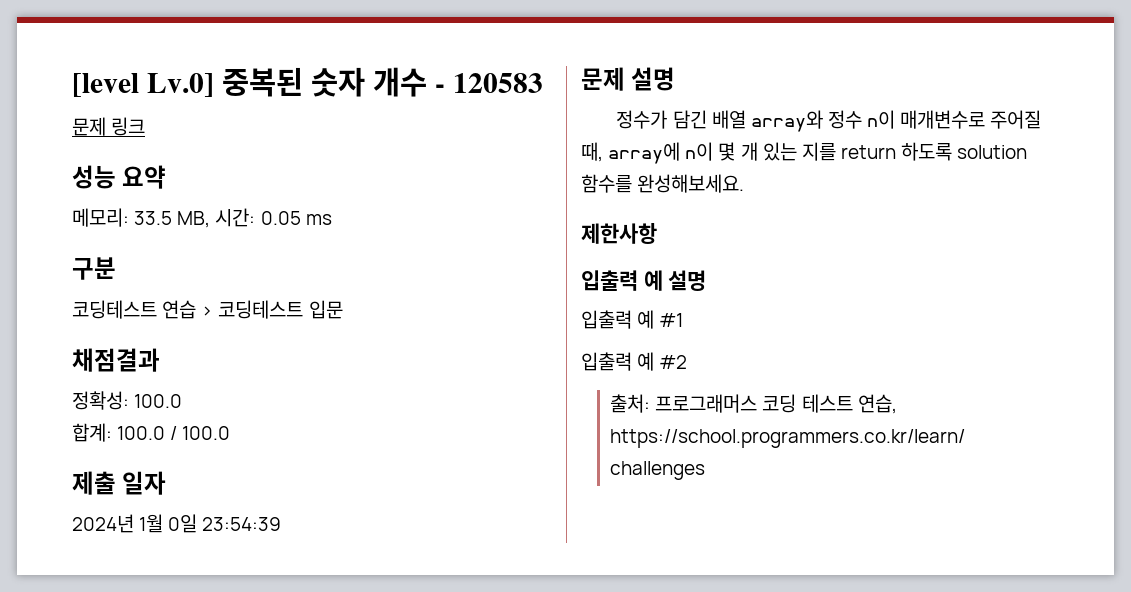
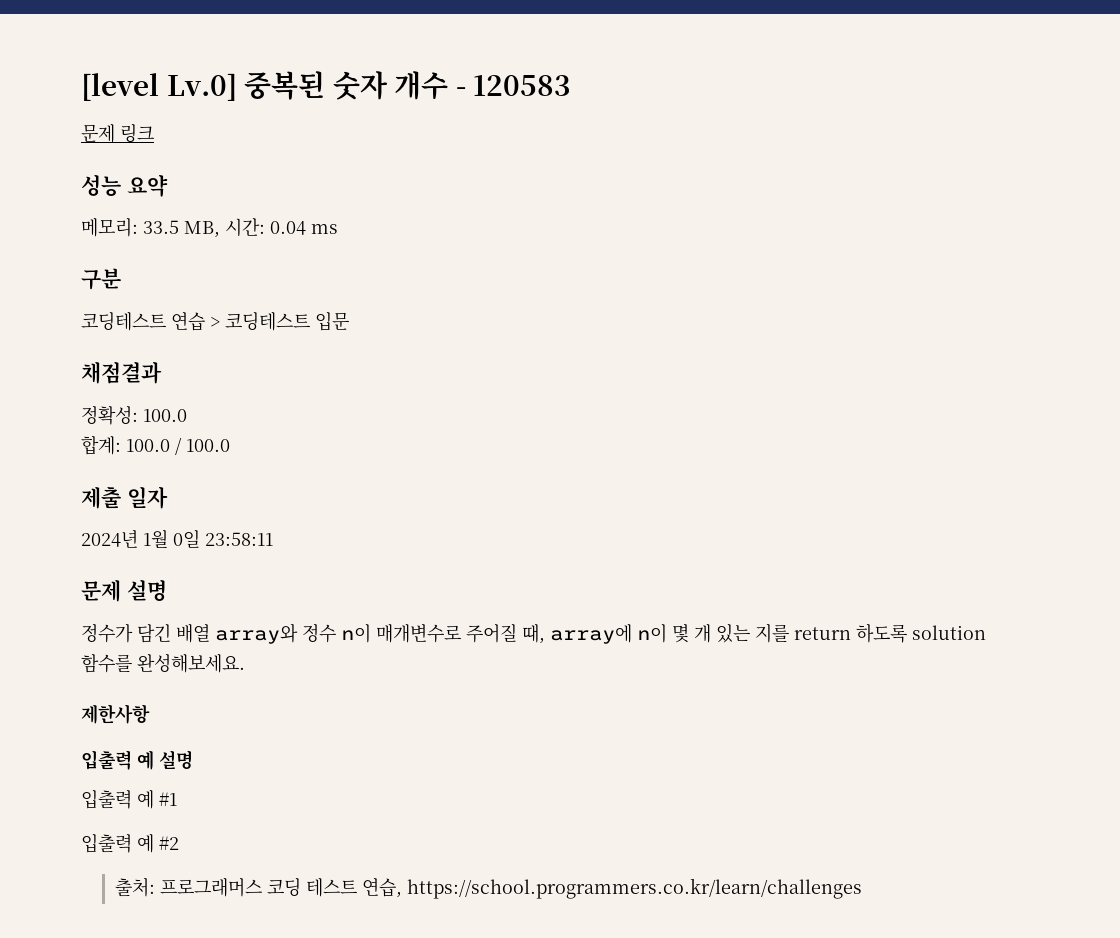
- 메모리: 33.5 MB, 시간: 0.05 ms
+ 메모리: 33.5 MB, 시간: 0.04 ms
- 2024년 1월 0일 23:54:39
+ 2024년 1월 0일 23:58:11

